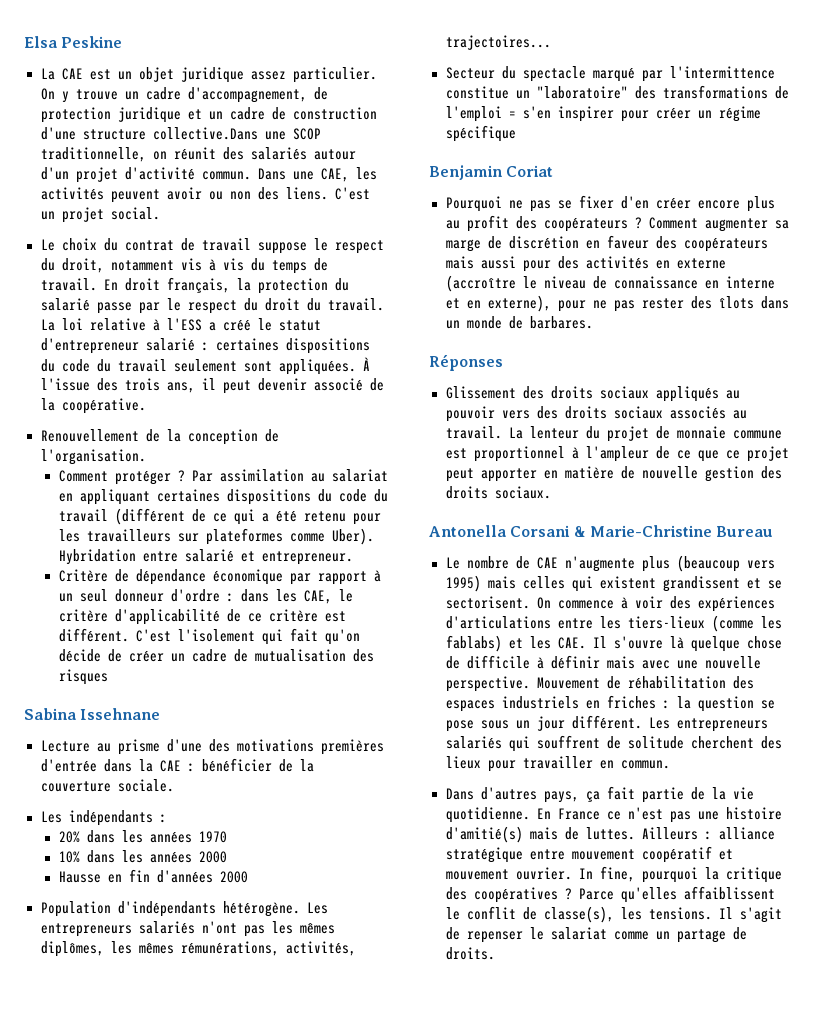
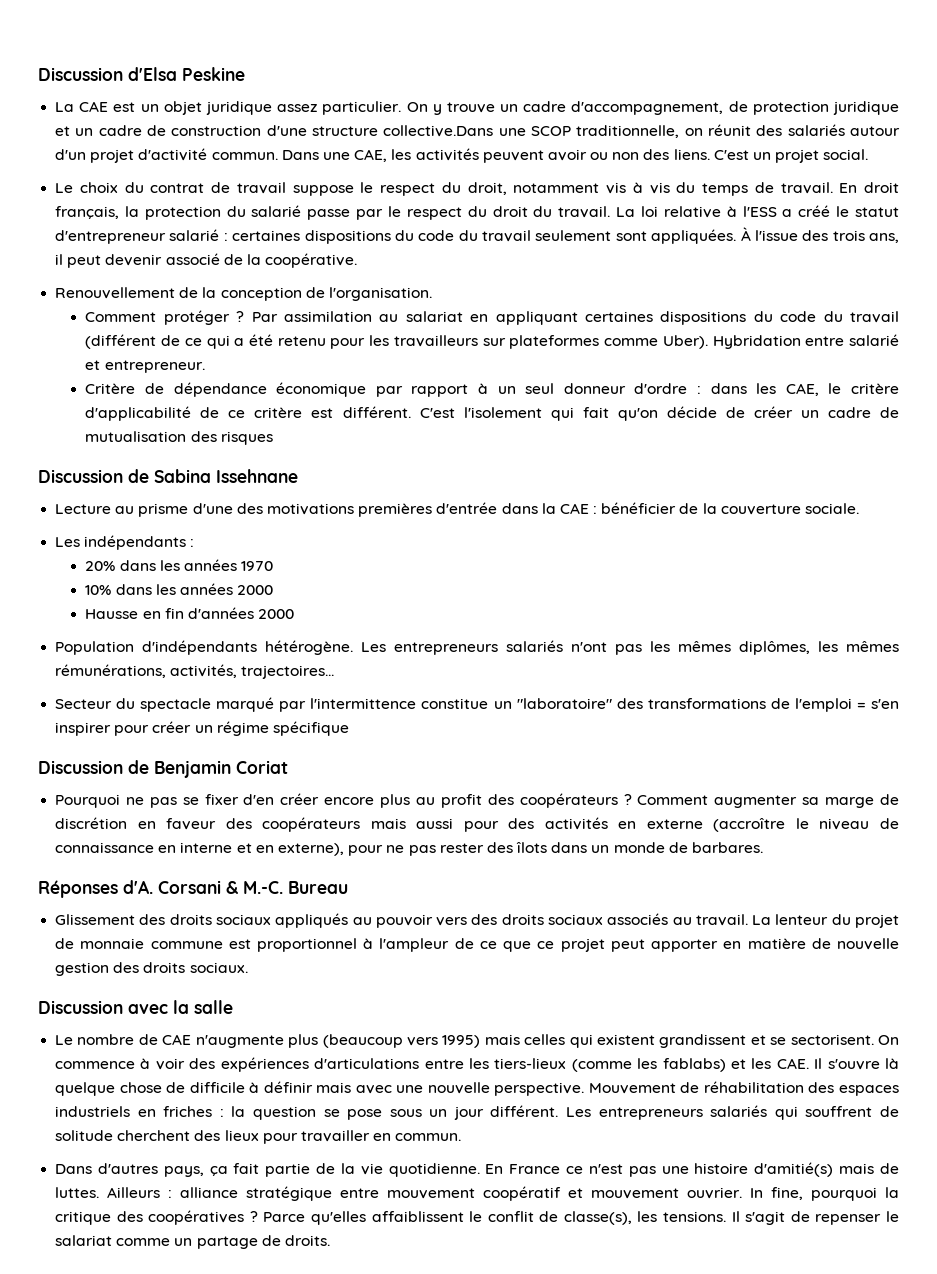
- Elsa Peskine
+ Discussion d'Elsa Peskine
- Sabina Issehnane
+ Discussion de Sabina Issehnane
- Benjamin Coriat
+ Discussion de Benjamin Coriat
- Réponses
+ Réponses d'A. Corsani & M.-C. Bureau
- Antonella Corsani & Marie-Christine Bureau
+ Discussion avec la salle

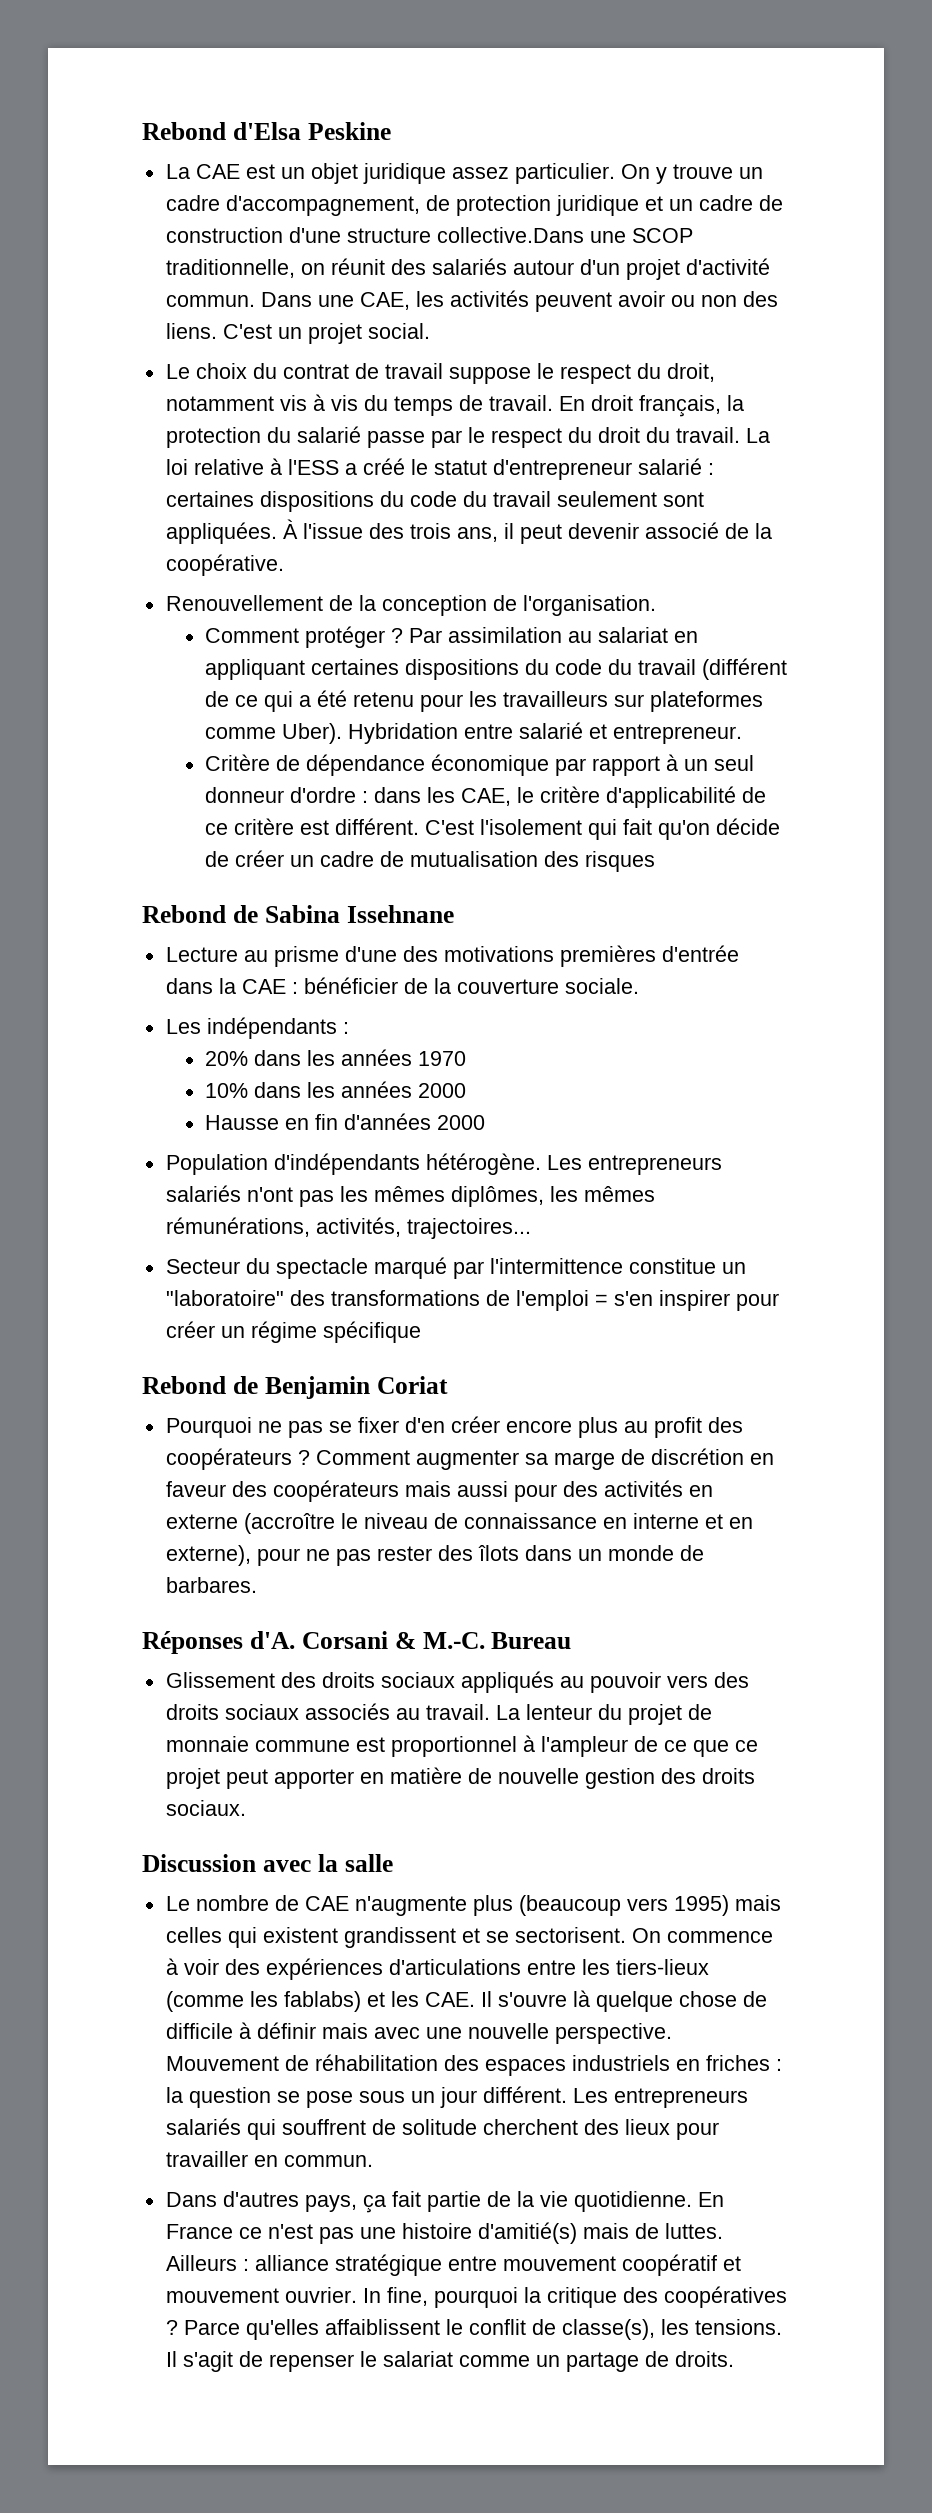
- Discussion d'Elsa Peskine
+ Rebond d'Elsa Peskine
- Discussion de Sabina Issehnane
+ Rebond de Sabina Issehnane
- Discussion de Benjamin Coriat
+ Rebond de Benjamin Coriat

